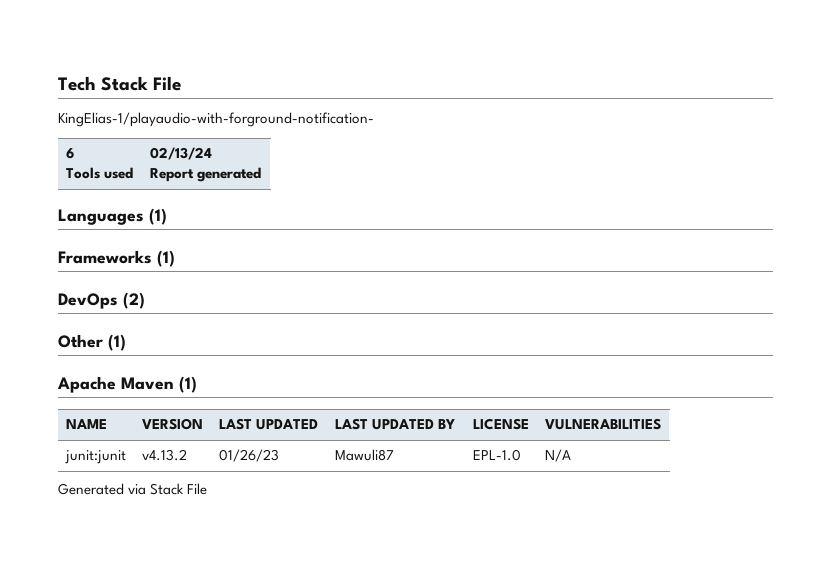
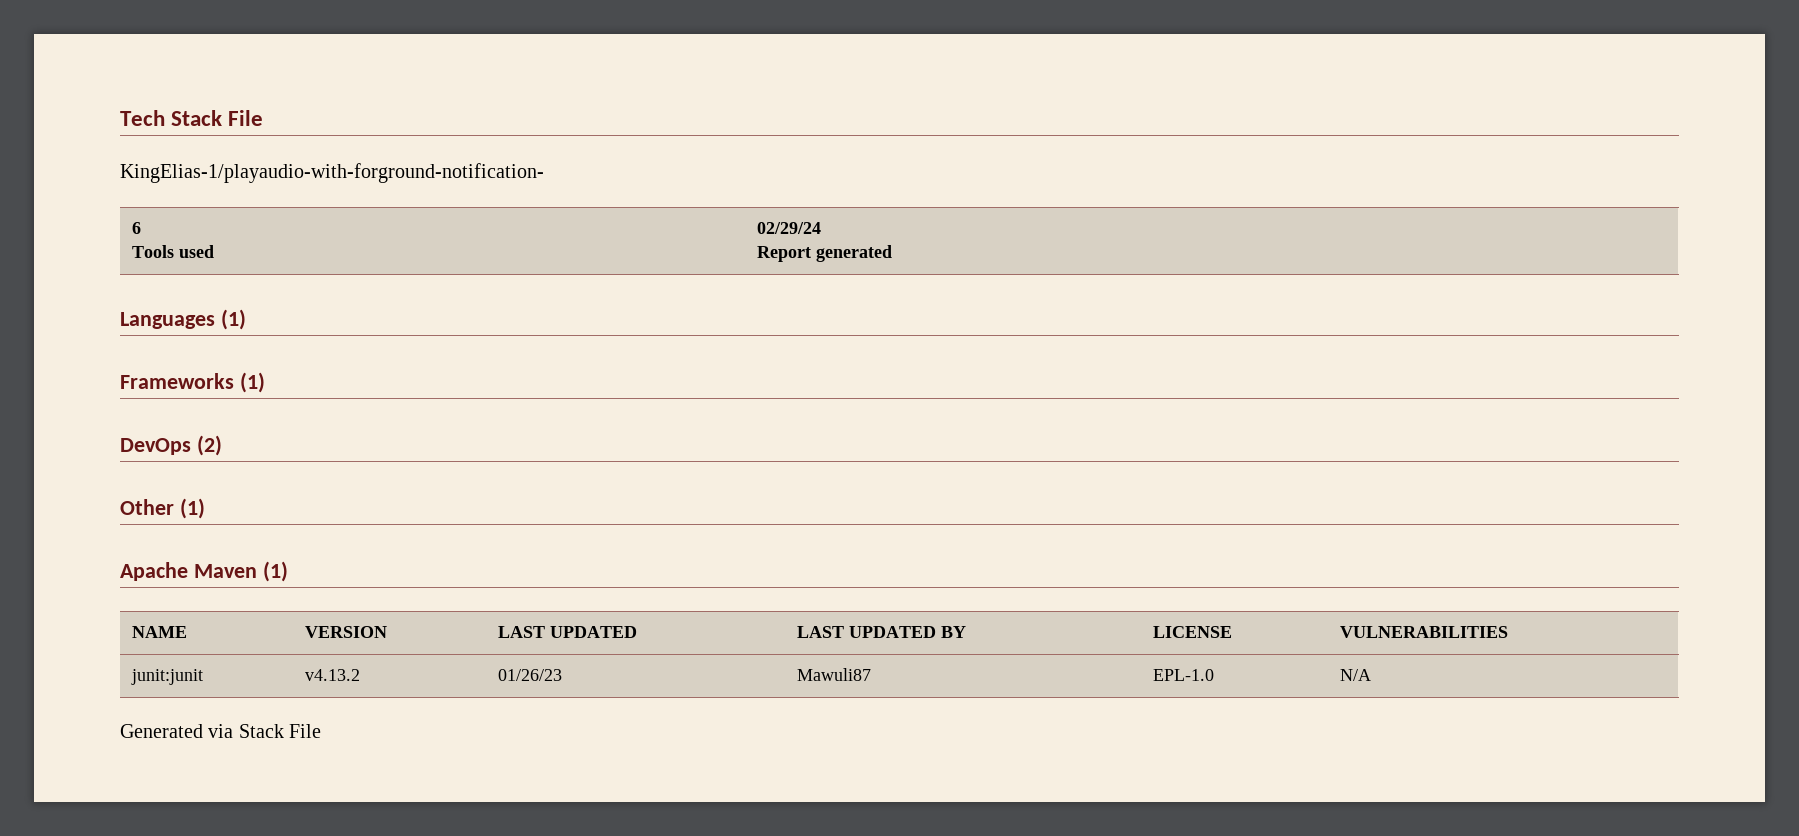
  6
- Tools used | 02/13/24
+ Tools used | 02/29/24

